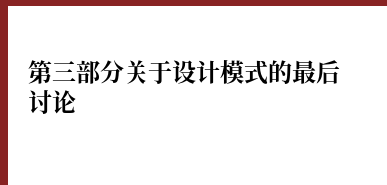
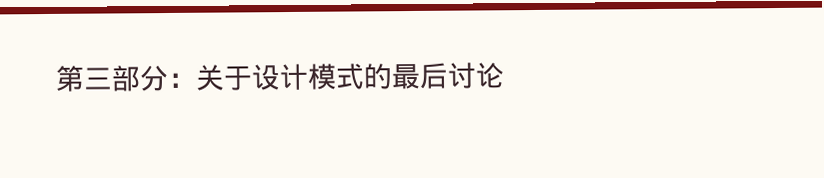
- 第三部分关于设计模式的最后讨论
+ 第三部分：关于设计模式的最后讨论

